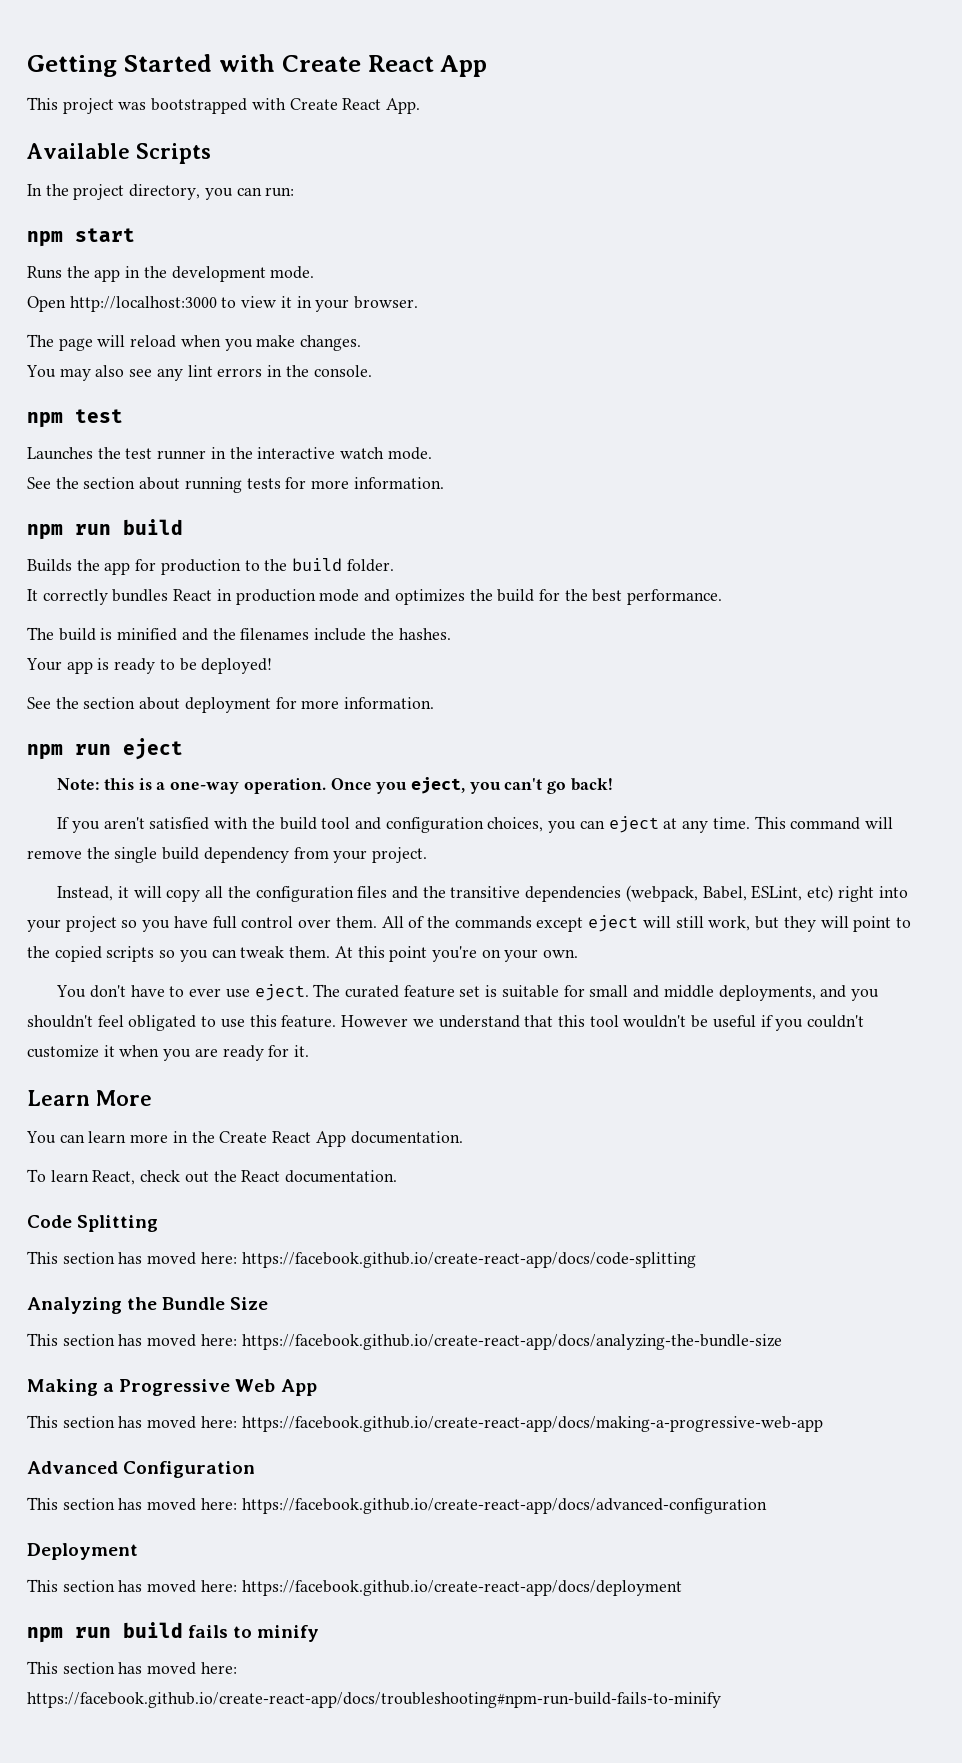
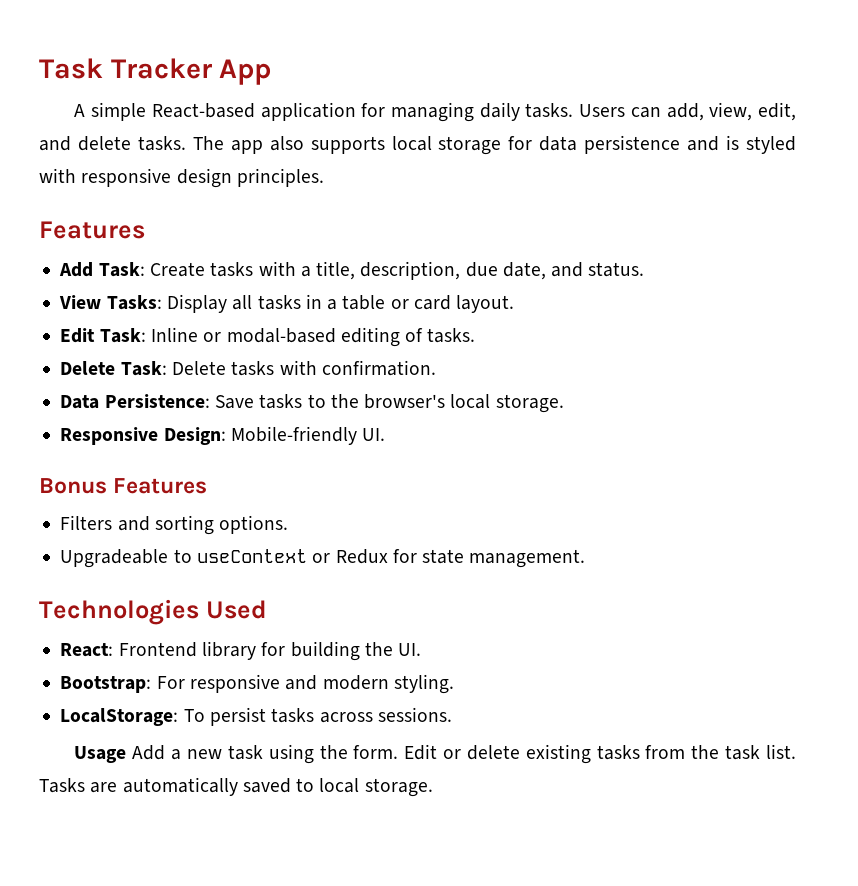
- Getting Started with Create React App
- This project was bootstrapped with Create React App.
- Available Scripts
- In the project directory, you can run:
- npm start
- Runs the app in the development mode.
- Open http://localhost:3000 to view it in your browser.
- The page will reload when you make changes.
- You may also see any lint errors in the console.
- npm test
- Launches the test runner in the interactive watch mode.
- See the section about running tests for more information.
- npm run build
- Builds the app for production to the build folder.
- It correctly bundles React in production mode and optimizes the build for the best performance.
- The build is minified and the filenames include the hashes.
- Your app is ready to be deployed!
- See the section about deployment for more information.
- npm run eject
- Note: this is a one-way operation. Once you eject, you can't go back!
- If you aren't satisfied with the build tool and configuration choices, you can eject at any time. This command will remove the single build dependency from your project.
- Instead, it will copy all the configuration files and the transitive dependencies (webpack, Babel, ESLint, etc) right into your project so you have full control over them. All of the commands except eject will still work, but they will point to the copied scripts so you can tweak them. At this point you're on your own.
- You don't have to ever use eject. The curated feature set is suitable for small and middle deployments, and you shouldn't feel obligated to use this feature. However we understand that this tool wouldn't be useful if you couldn't customize it when you are ready for it.
- Learn More
- You can learn more in the Create React App documentation.
- To learn React, check out the React documentation.
- Code Splitting
- This section has moved here: https://facebook.github.io/create-react-app/docs/code-splitting
- Analyzing the Bundle Size
- This section has moved here: https://facebook.github.io/create-react-app/docs/analyzing-the-bundle-size
- Making a Progressive Web App
- This section has moved here: https://facebook.github.io/create-react-app/docs/making-a-progressive-web-app
- Advanced Configuration
- This section has moved here: https://facebook.github.io/create-react-app/docs/advanced-configuration
- Deployment
- This section has moved here: https://facebook.github.io/create-react-app/docs/deployment
- npm run build fails to minify
- This section has moved here: https://facebook.github.io/create-react-app/docs/troubleshooting#npm-run-build-fails-to-minify
+ Task Tracker App
+ A simple React-based application for managing daily tasks. Users can add, view, edit, and delete tasks. The app also supports local storage for data persistence and is styled with responsive design principles.
+ Features
+ Add Task: Create tasks with a title, description, due date, and status.
+ View Tasks: Display all tasks in a table or card layout.
+ Edit Task: Inline or modal-based editing of tasks.
+ Delete Task: Delete tasks with confirmation.
+ Data Persistence: Save tasks to the browser's local storage.
+ Responsive Design: Mobile-friendly UI.
+ Bonus Features
+ Filters and sorting options.
+ Upgradeable to useContext or Redux for state management.
+ Technologies Used
+ React: Frontend library for building the UI.
+ Bootstrap: For responsive and modern styling.
+ LocalStorage: To persist tasks across sessions.
+ Usage Add a new task using the form. Edit or delete existing tasks from the task list. Tasks are automatically saved to local storage.

